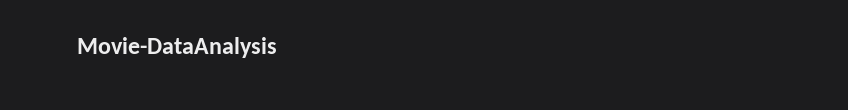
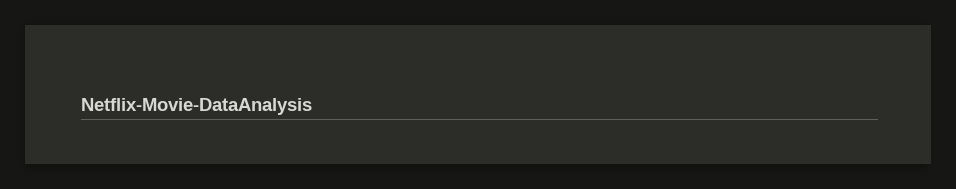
- Movie-DataAnalysis
+ Netflix-Movie-DataAnalysis

